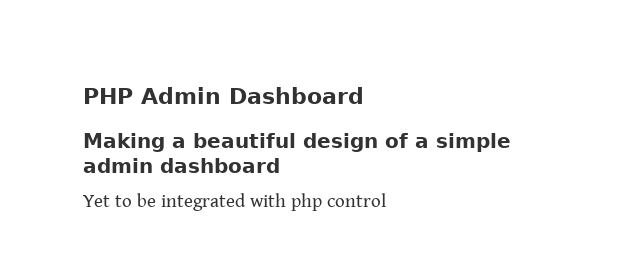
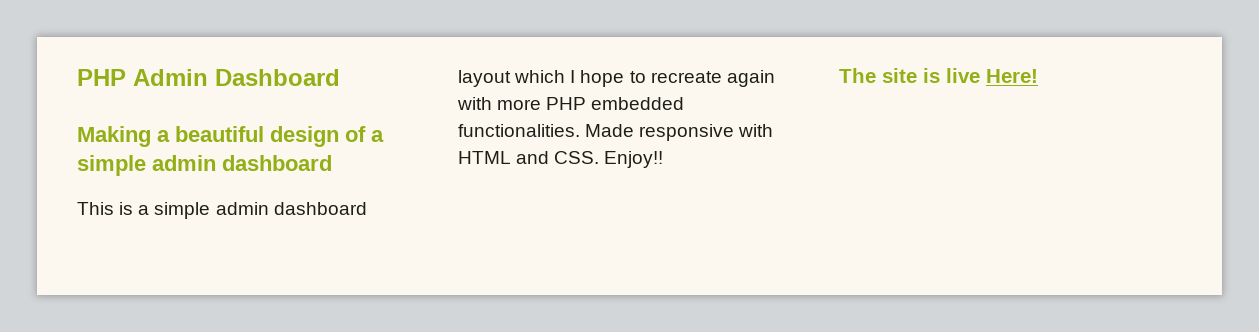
- Yet to be integrated with php control
+ This is a simple admin dashboard layout which I hope to recreate again with more PHP embedded functionalities. Made responsive with HTML and CSS. Enjoy!!
+ The site is live Here!

